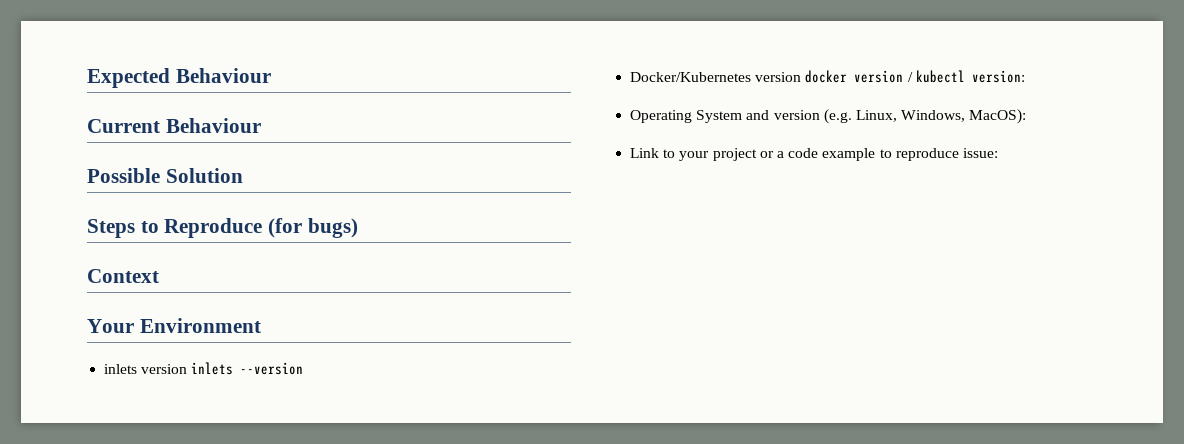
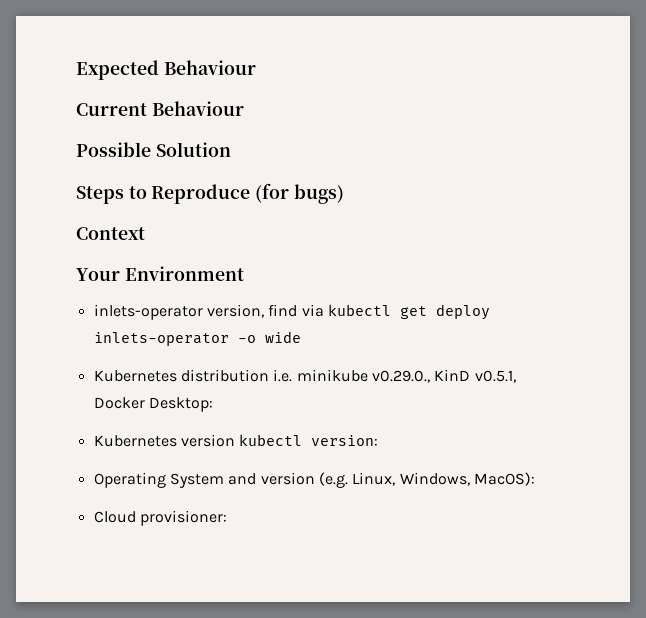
- inlets version inlets --version
- Docker/Kubernetes version docker version / kubectl version:
+ inlets-operator version, find via kubectl get deploy inlets-operator -o wide
+ Kubernetes distribution i.e. minikube v0.29.0., KinD v0.5.1, Docker Desktop:
+ Kubernetes version kubectl version:
- Link to your project or a code example to reproduce issue:
+ Cloud provisioner:

